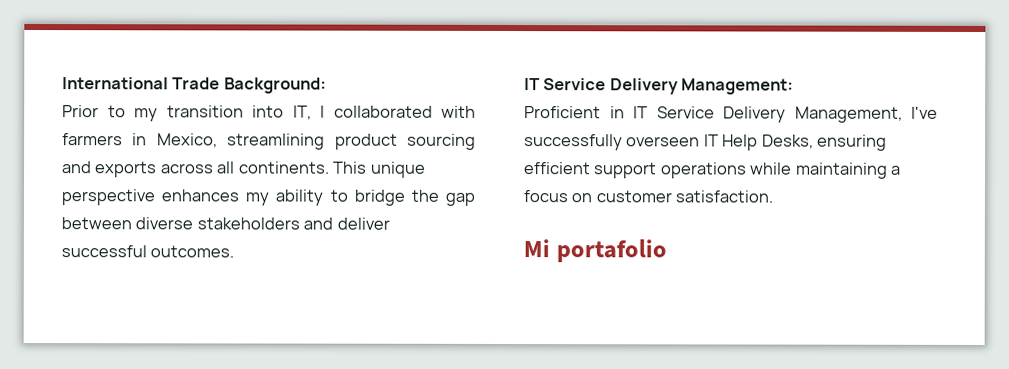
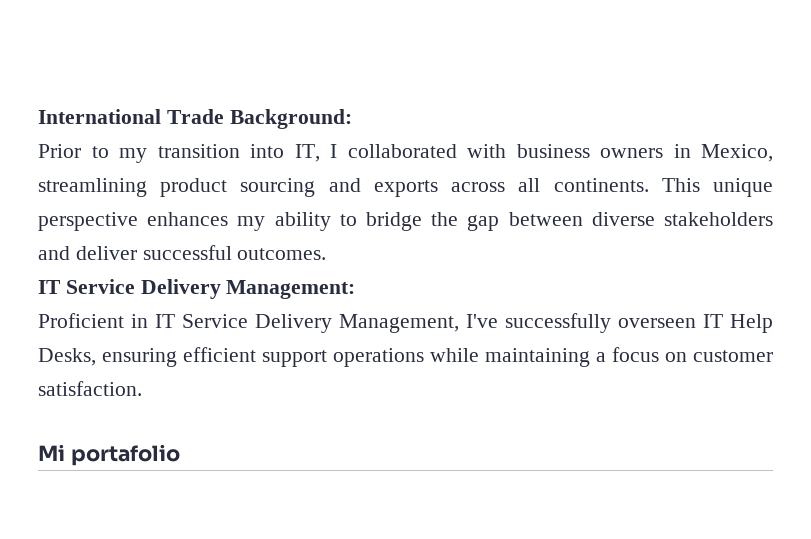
- Prior to my transition into IT, I collaborated with farmers in Mexico, streamlining product sourcing and exports across all continents.
+ Prior to my transition into IT, I collaborated with business owners in Mexico, streamlining product sourcing and exports across all continents.

